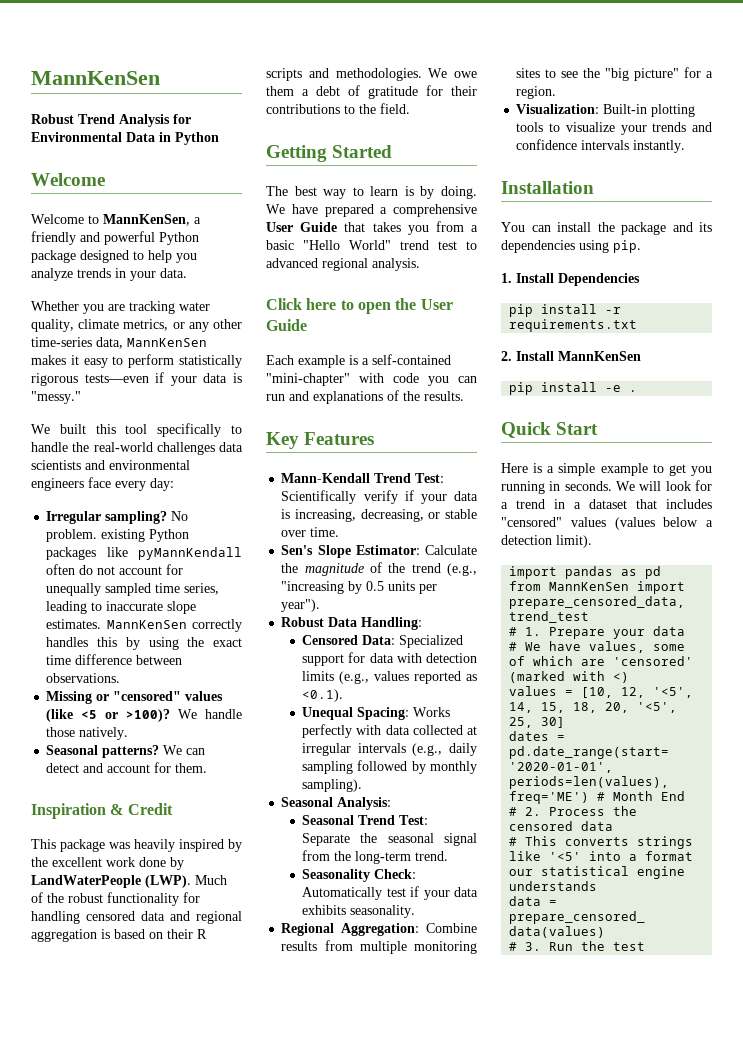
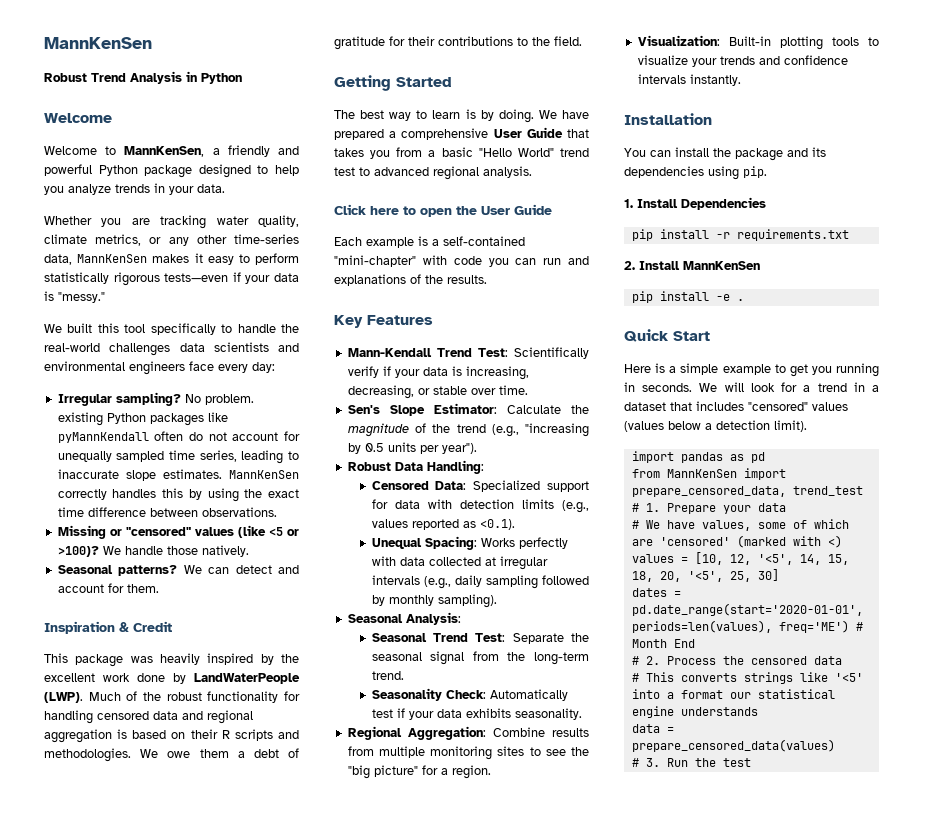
- Robust Trend Analysis for Environmental Data in Python
+ Robust Trend Analysis in Python

